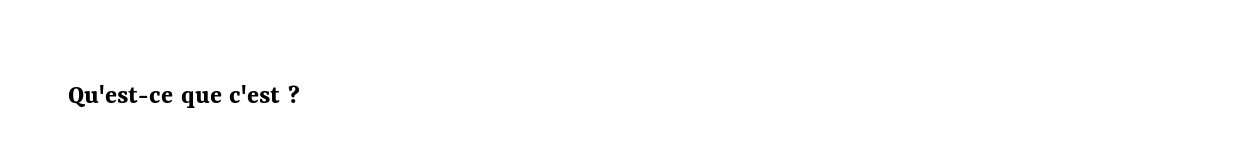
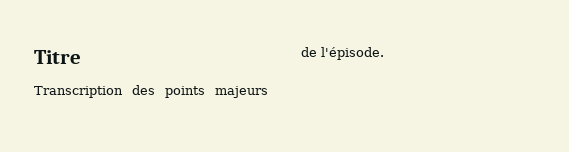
- Qu'est-ce que c'est ?
+ Titre
+ Transcription des points majeurs de l'épisode.

